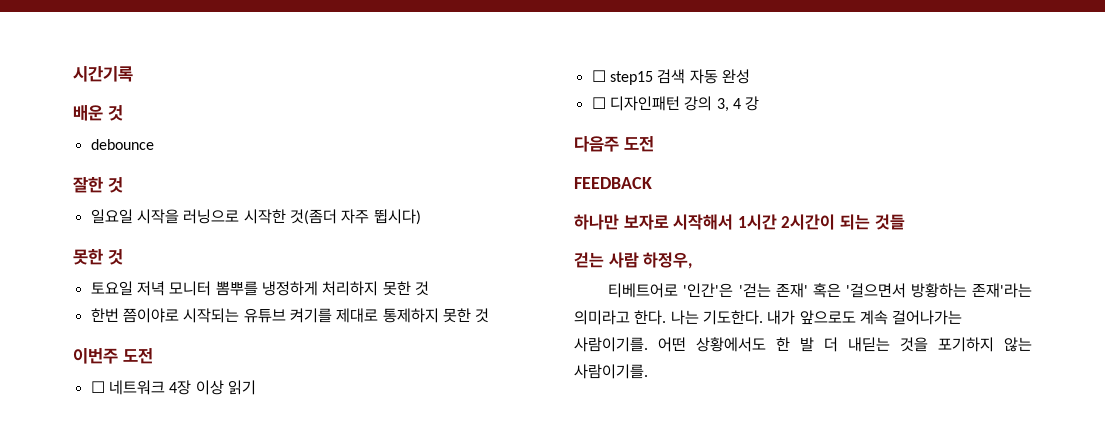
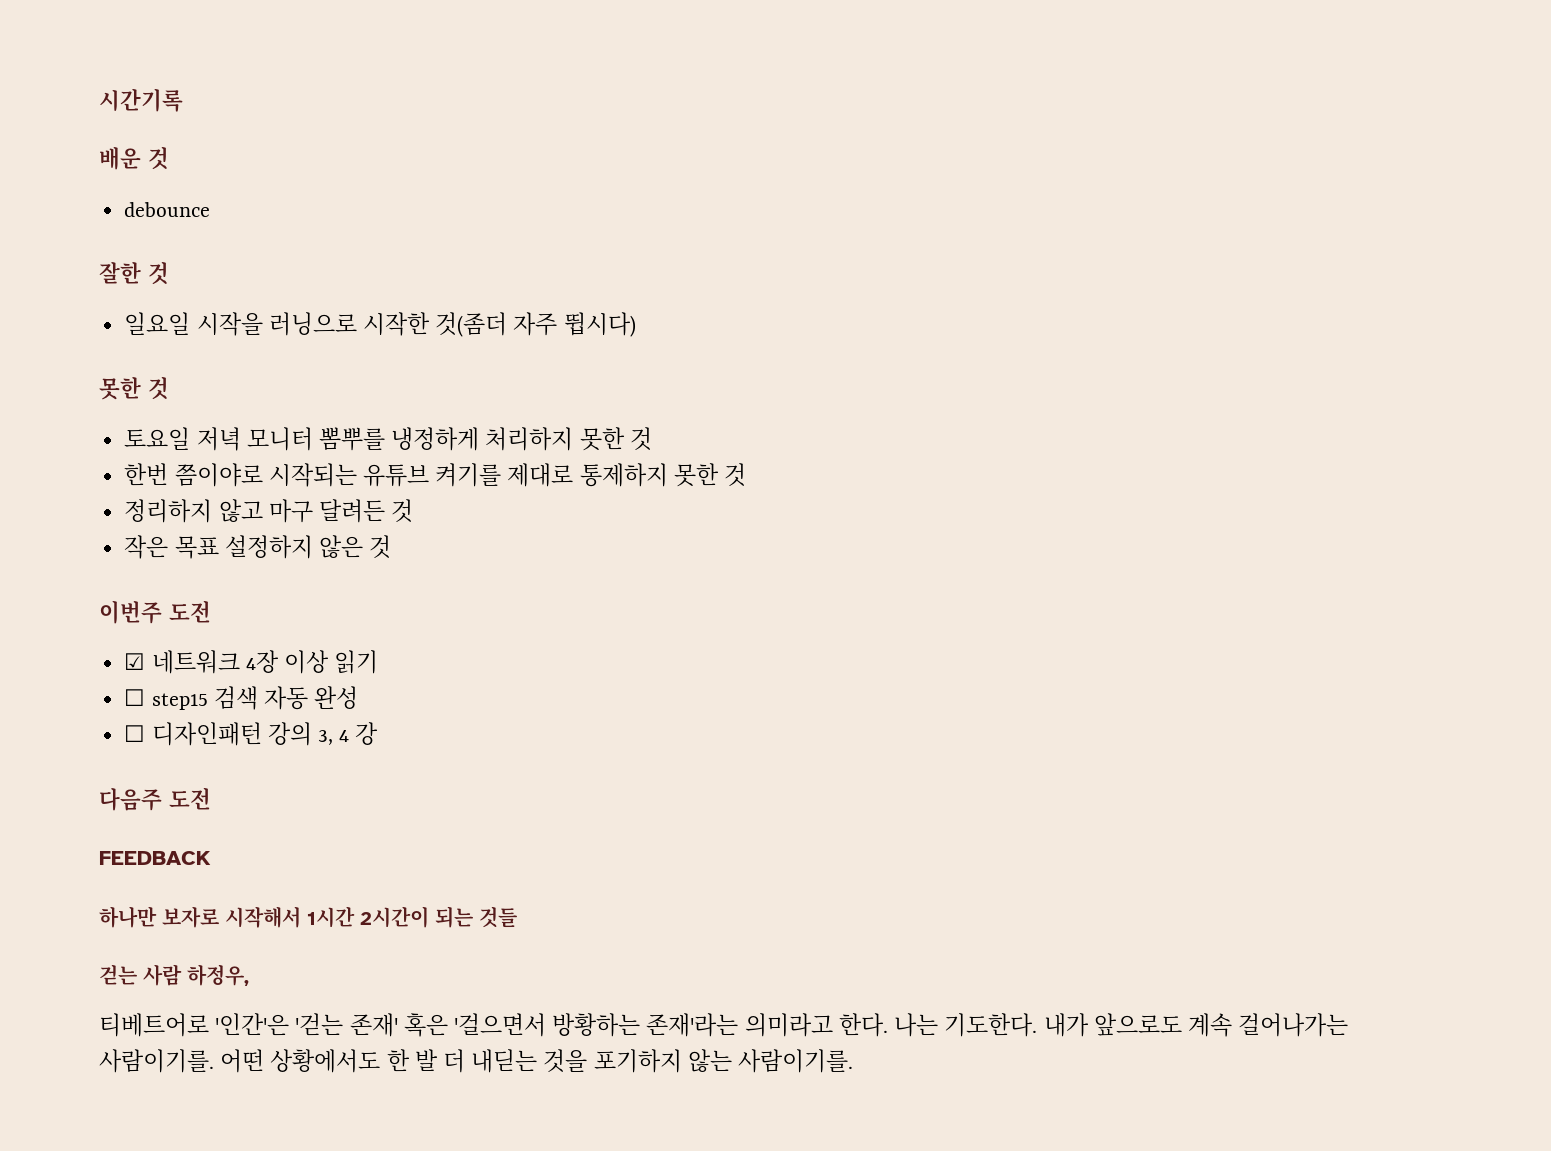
+ 정리하지 않고 마구 달려든 것
+ 작은 목표 설정하지 않은 것
- ☐ 네트워크 4장 이상 읽기
+ ☑ 네트워크 4장 이상 읽기

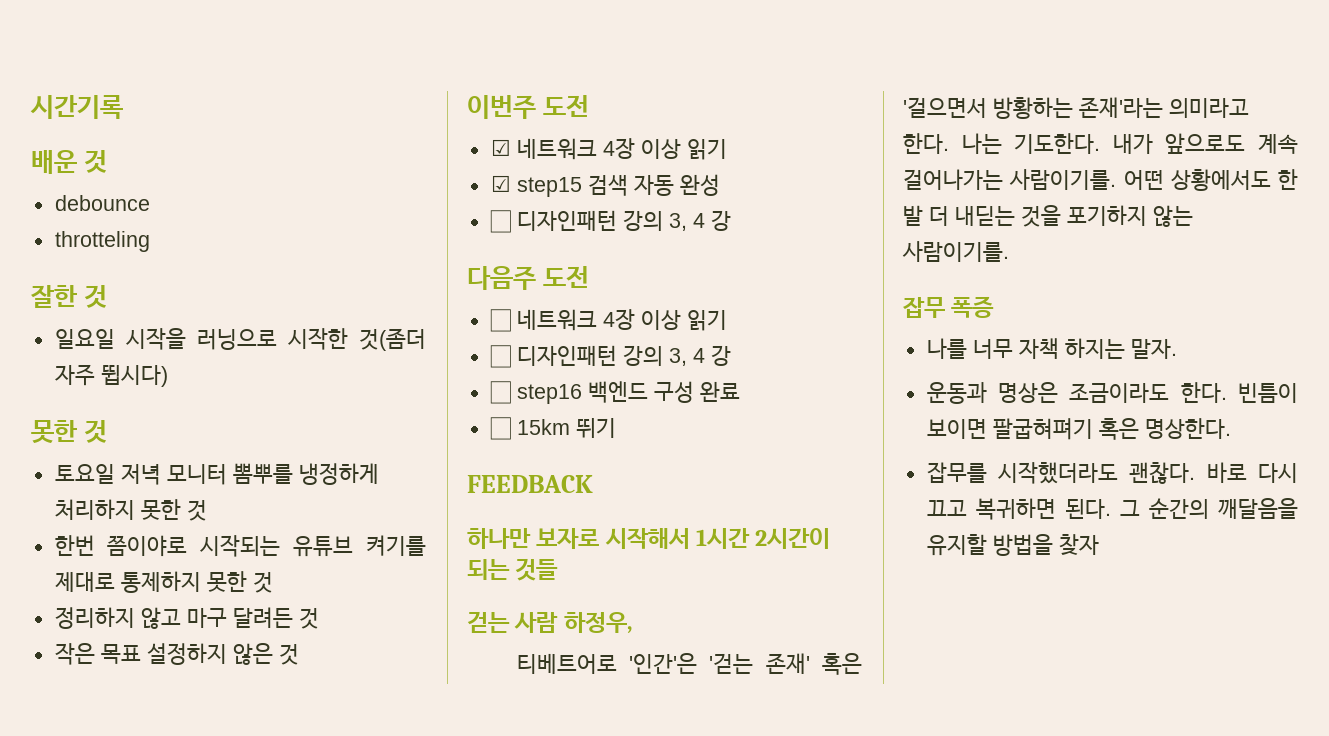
+ throtteling
- ☐ step15 검색 자동 완성
+ ☑ step15 검색 자동 완성
+ ☐ 네트워크 4장 이상 읽기
+ ☐ 디자인패턴 강의 3, 4 강
+ ☐ step16 백엔드 구성 완료
+ ☐ 15km 뛰기
+ 잡무 폭증
+ 나를 너무 자책 하지는 말자.
+ 운동과 명상은 조금이라도 한다. 빈틈이 보이면 팔굽혀펴기 혹은 명상한다.
+ 잡무를 시작했더라도 괜찮다. 바로 다시 끄고 복귀하면 된다. 그 순간의 깨달음을 유지할 방법을 찾자

